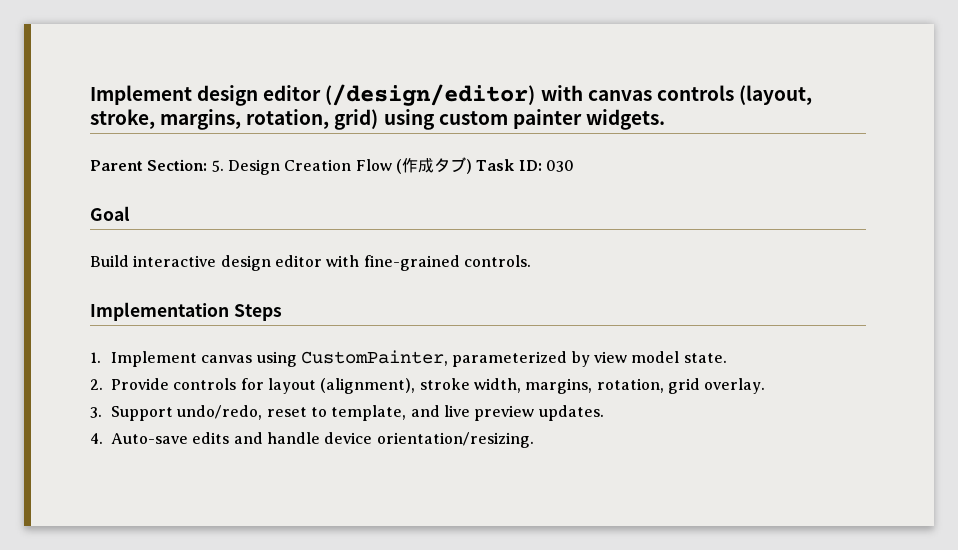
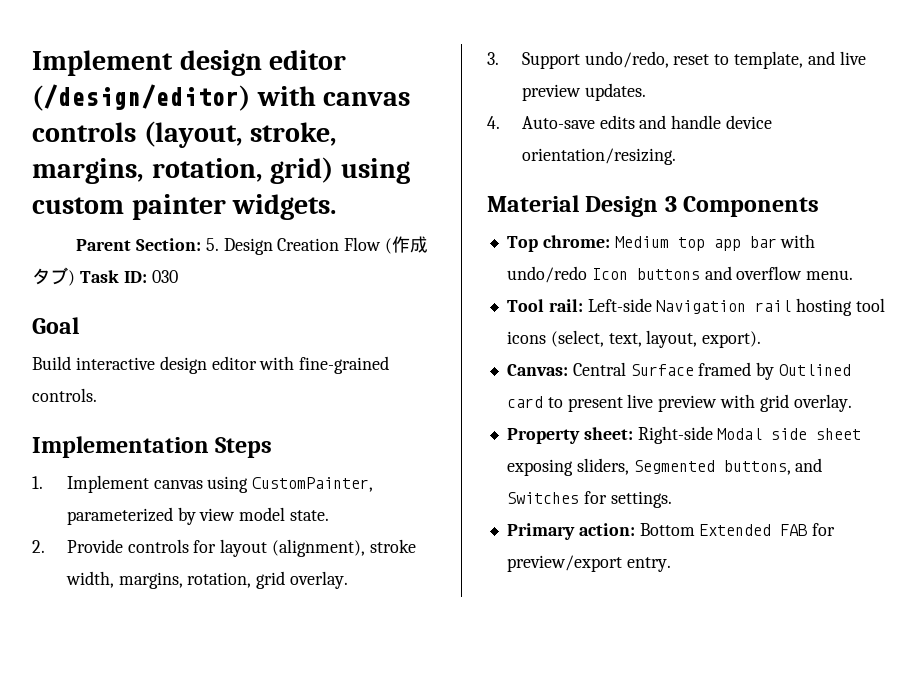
+ Material Design 3 Components
+ Top chrome: Medium top app bar with undo/redo Icon buttons and overflow menu.
+ Tool rail: Left-side Navigation rail hosting tool icons (select, text, layout, export).
+ Canvas: Central Surface framed by Outlined card to present live preview with grid overlay.
+ Property sheet: Right-side Modal side sheet exposing sliders, Segmented buttons, and Switches for settings.
+ Primary action: Bottom Extended FAB for preview/export entry.

